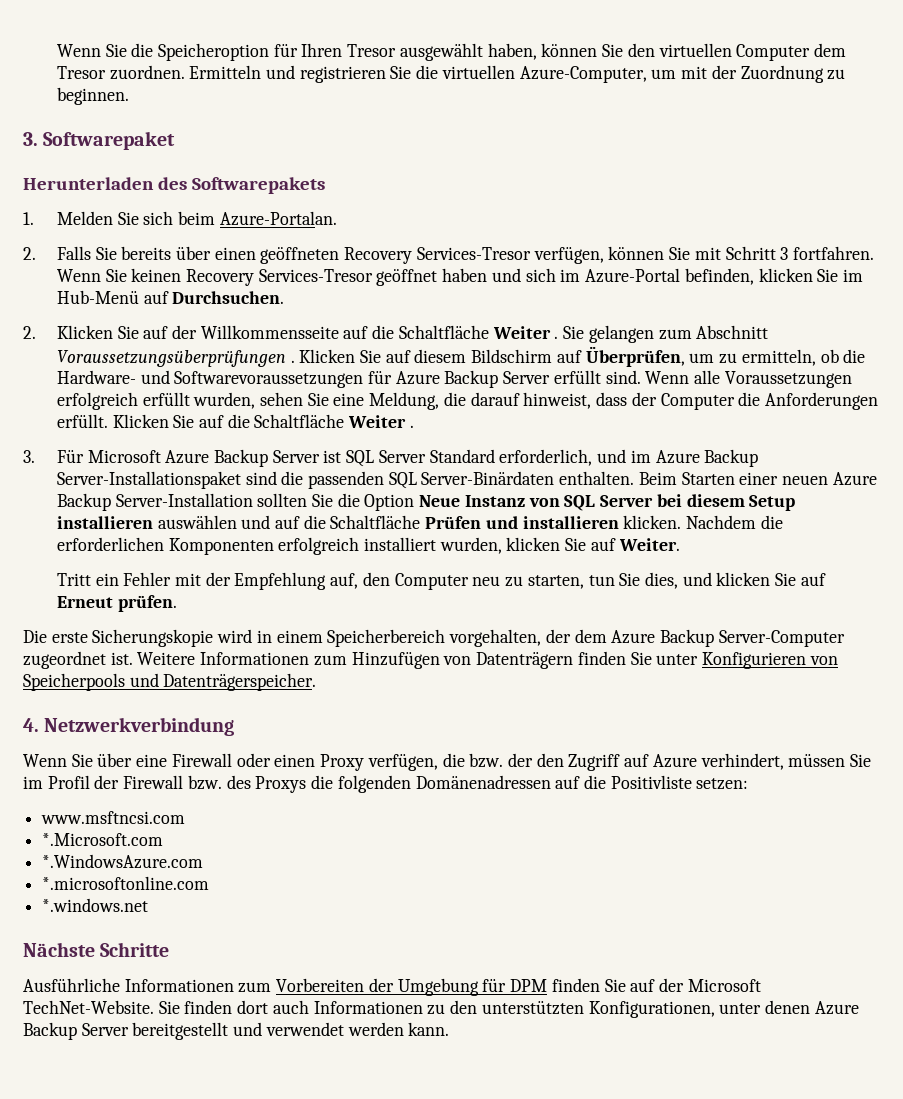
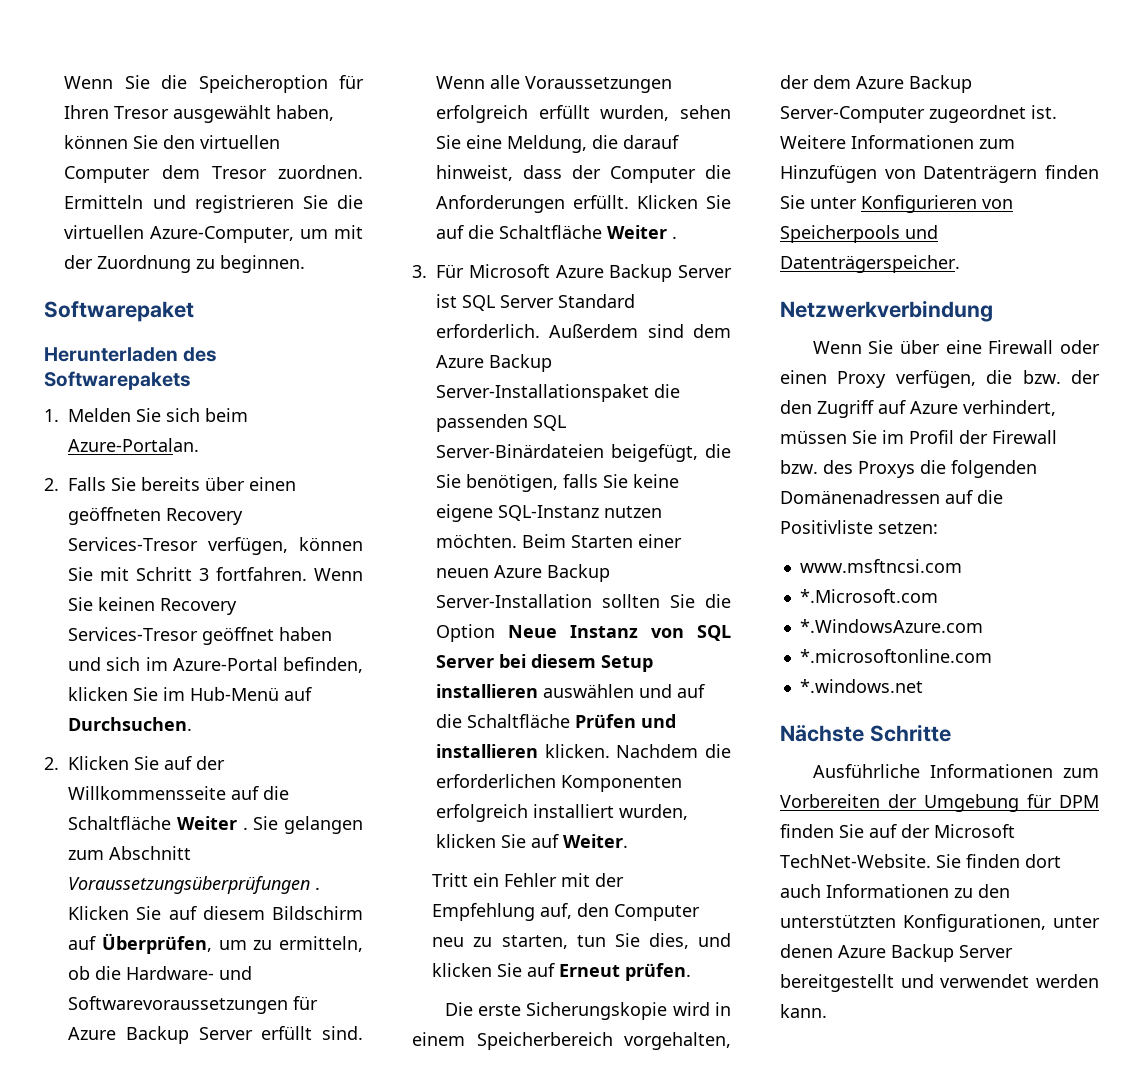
- 3. Softwarepaket
+ Softwarepaket
- 3. Für Microsoft Azure Backup Server ist SQL Server Standard erforderlich, und im Azure Backup Server-Installationspaket sind die passenden SQL Server-Binärdaten enthalten.
+ 3. Für Microsoft Azure Backup Server ist SQL Server Standard erforderlich. Außerdem sind dem Azure Backup Server-Installationspaket die passenden SQL Server-Binärdateien beigefügt, die Sie benötigen, falls Sie keine eigene SQL-Instanz nutzen möchten.
- 4. Netzwerkverbindung
+ Netzwerkverbindung

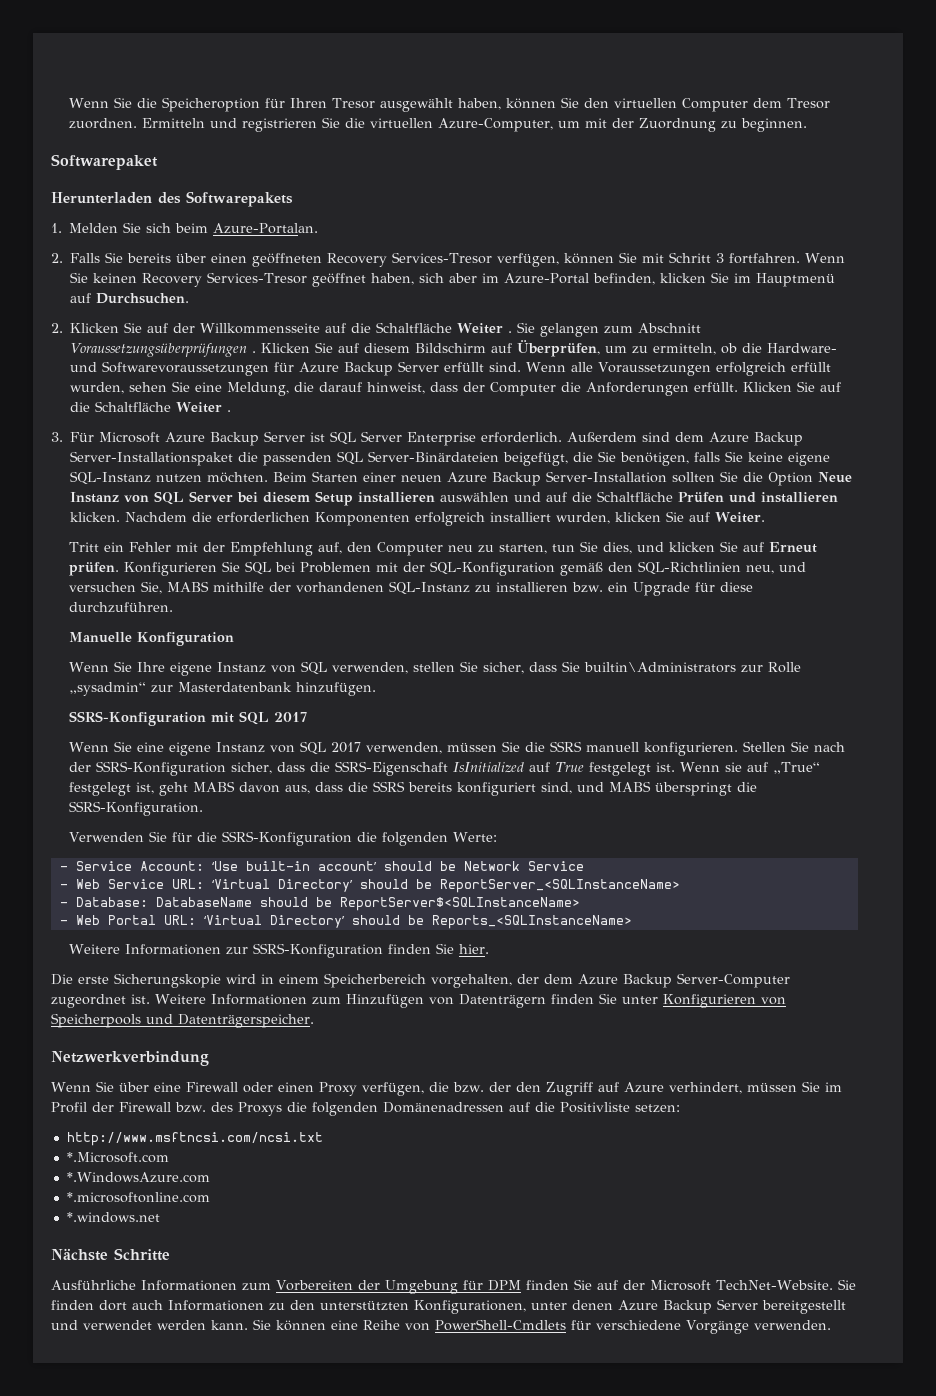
- Wenn Sie keinen Recovery Services-Tresor geöffnet haben und sich im Azure-Portal befinden, klicken Sie im Hub-Menü auf Durchsuchen.
+ Wenn Sie keinen Recovery Services-Tresor geöffnet haben, sich aber im Azure-Portal befinden, klicken Sie im Hauptmenü auf Durchsuchen.
- 3. Für Microsoft Azure Backup Server ist SQL Server Standard erforderlich.
+ 3. Für Microsoft Azure Backup Server ist SQL Server Enterprise erforderlich.
+ Konfigurieren Sie SQL bei Problemen mit der SQL-Konfiguration gemäß den SQL-Richtlinien neu, und versuchen Sie, MABS mithilfe der vorhandenen SQL-Instanz zu installieren bzw. ein Upgrade für diese durchzuführen.
+ Manuelle Konfiguration
+ Wenn Sie Ihre eigene Instanz von SQL verwenden, stellen Sie sicher, dass Sie builtin\Administrators zur Rolle „sysadmin“ zur Masterdatenbank hinzufügen.
+ SSRS-Konfiguration mit SQL 2017
+ Wenn Sie eine eigene Instanz von SQL 2017 verwenden, müssen Sie die SSRS manuell konfigurieren. Stellen Sie nach der SSRS-Konfiguration sicher, dass die SSRS-Eigenschaft IsInitialized auf True festgelegt ist. Wenn sie auf „True“ festgelegt ist, geht MABS davon aus, dass die SSRS bereits konfiguriert sind, und MABS überspringt die SSRS-Konfiguration.
+ Verwenden Sie für die SSRS-Konfiguration die folgenden Werte:
+ - Service Account: ‘Use built-in account’ should be Network Service
+ - Web Service URL: ‘Virtual Directory’ should be ReportServer_<SQLInstanceName>
+ - Database: DatabaseName should be ReportServer$<SQLInstanceName>
+ - Web Portal URL: ‘Virtual Directory’ should be Reports_<SQLInstanceName>
+ Weitere Informationen zur SSRS-Konfiguration finden Sie hier.
- www.msftncsi.com
+ http://www.msftncsi.com/ncsi.txt
+ Sie können eine Reihe von PowerShell-Cmdlets für verschiedene Vorgänge verwenden.

